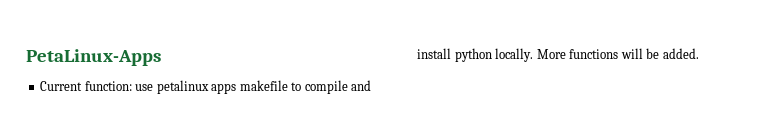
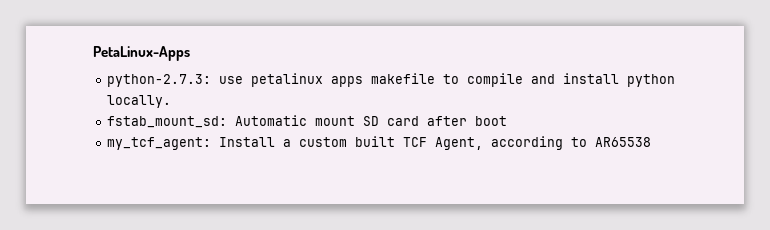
- Current function: use petalinux apps makefile to compile and install python locally. More functions will be added.
+ python-2.7.3: use petalinux apps makefile to compile and install python locally.
+ fstab_mount_sd: Automatic mount SD card after boot
+ my_tcf_agent: Install a custom built TCF Agent, according to AR65538

